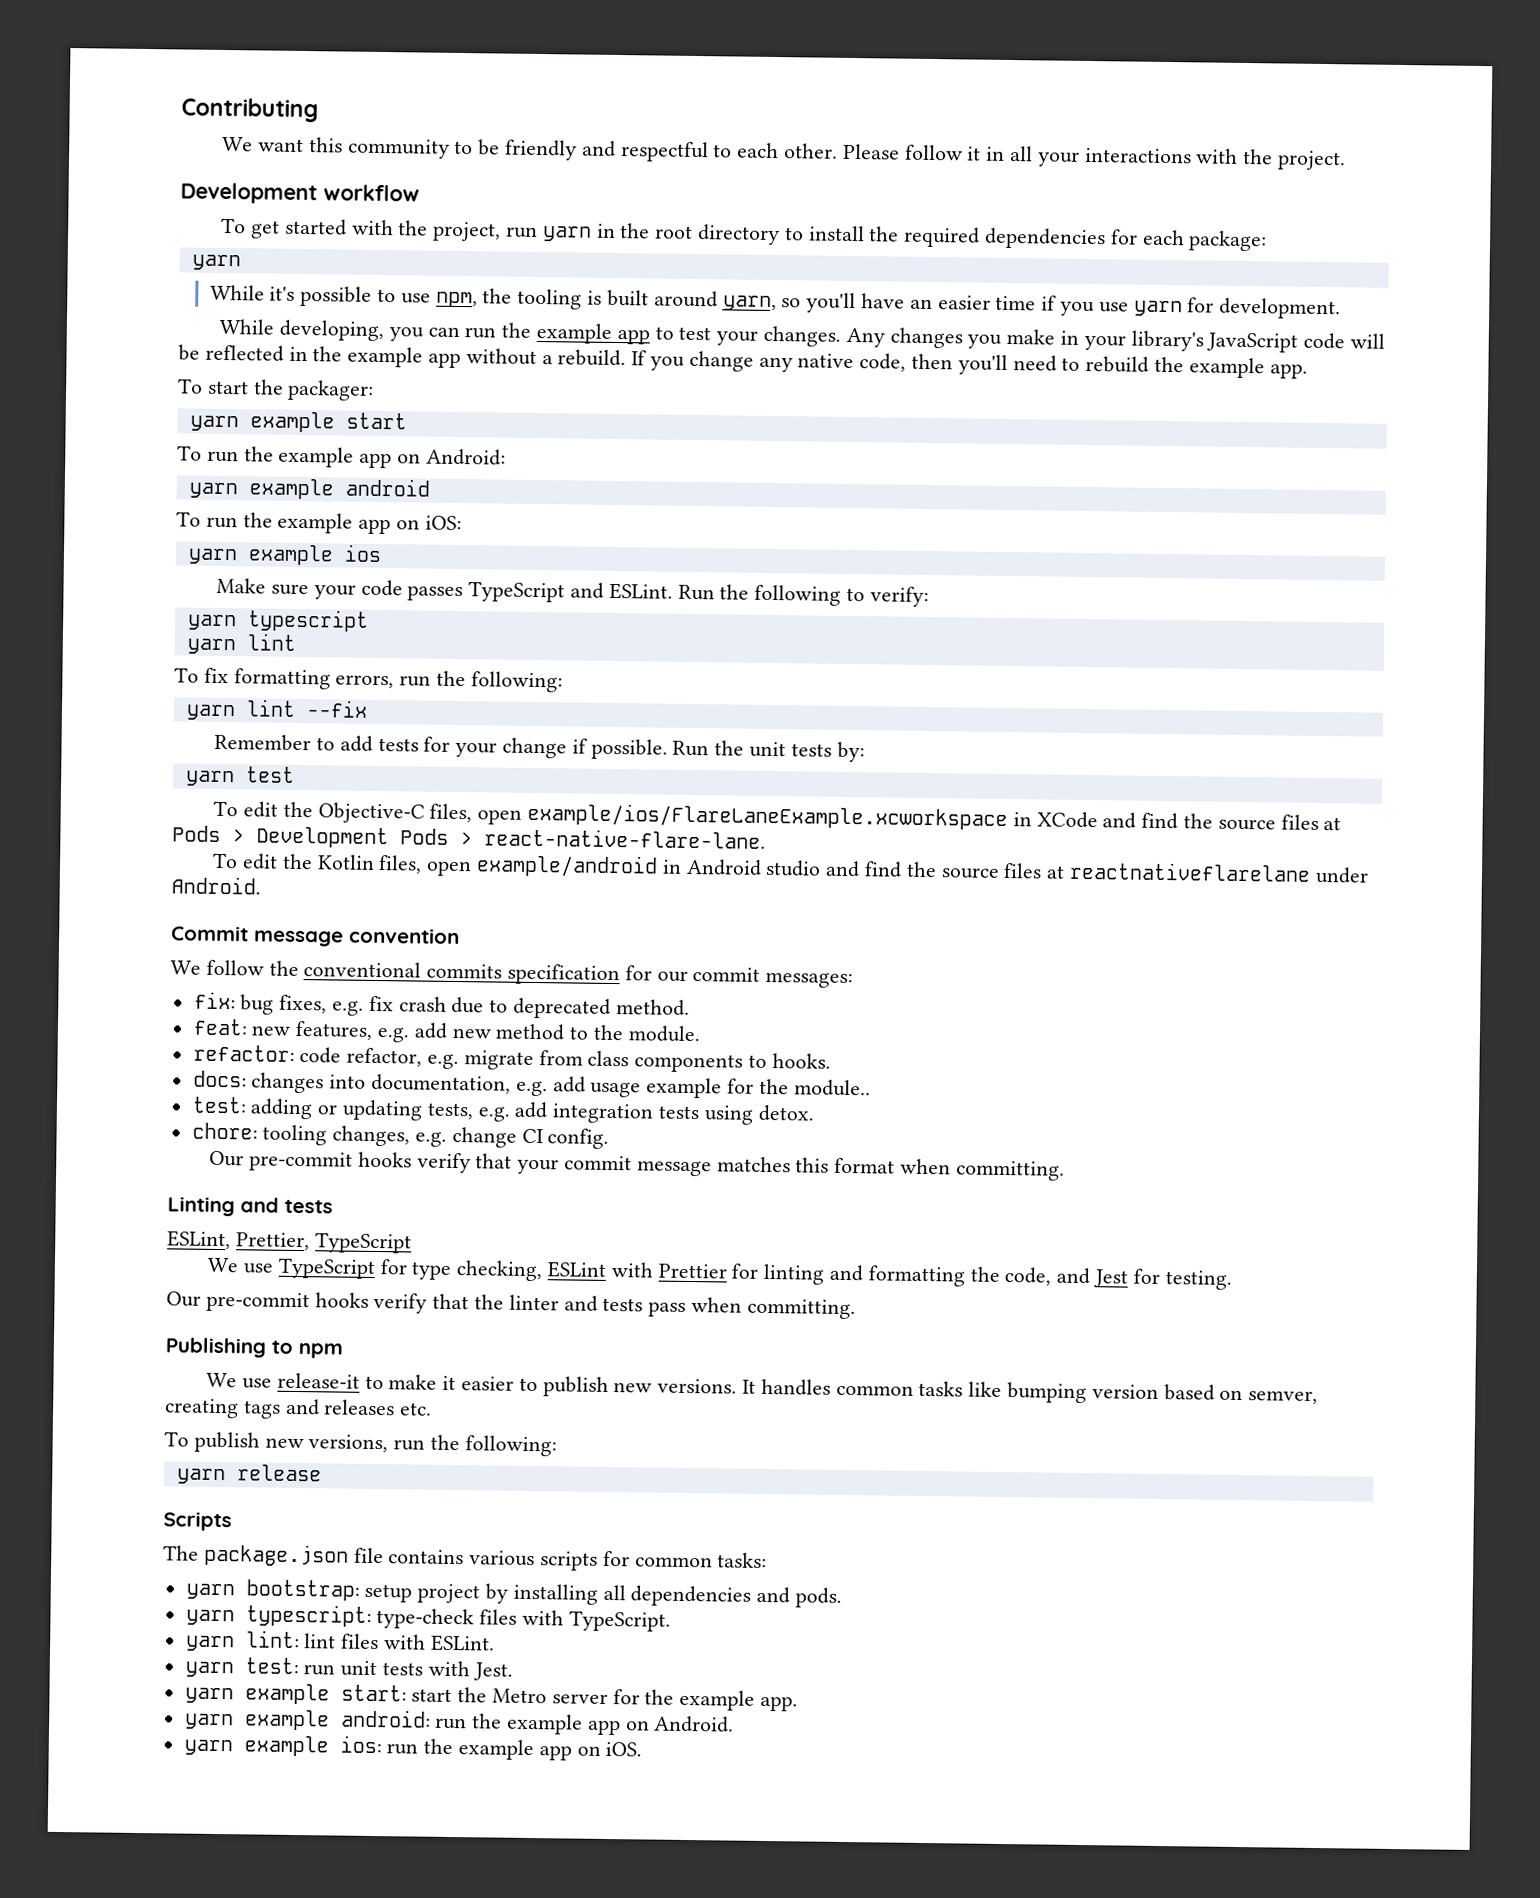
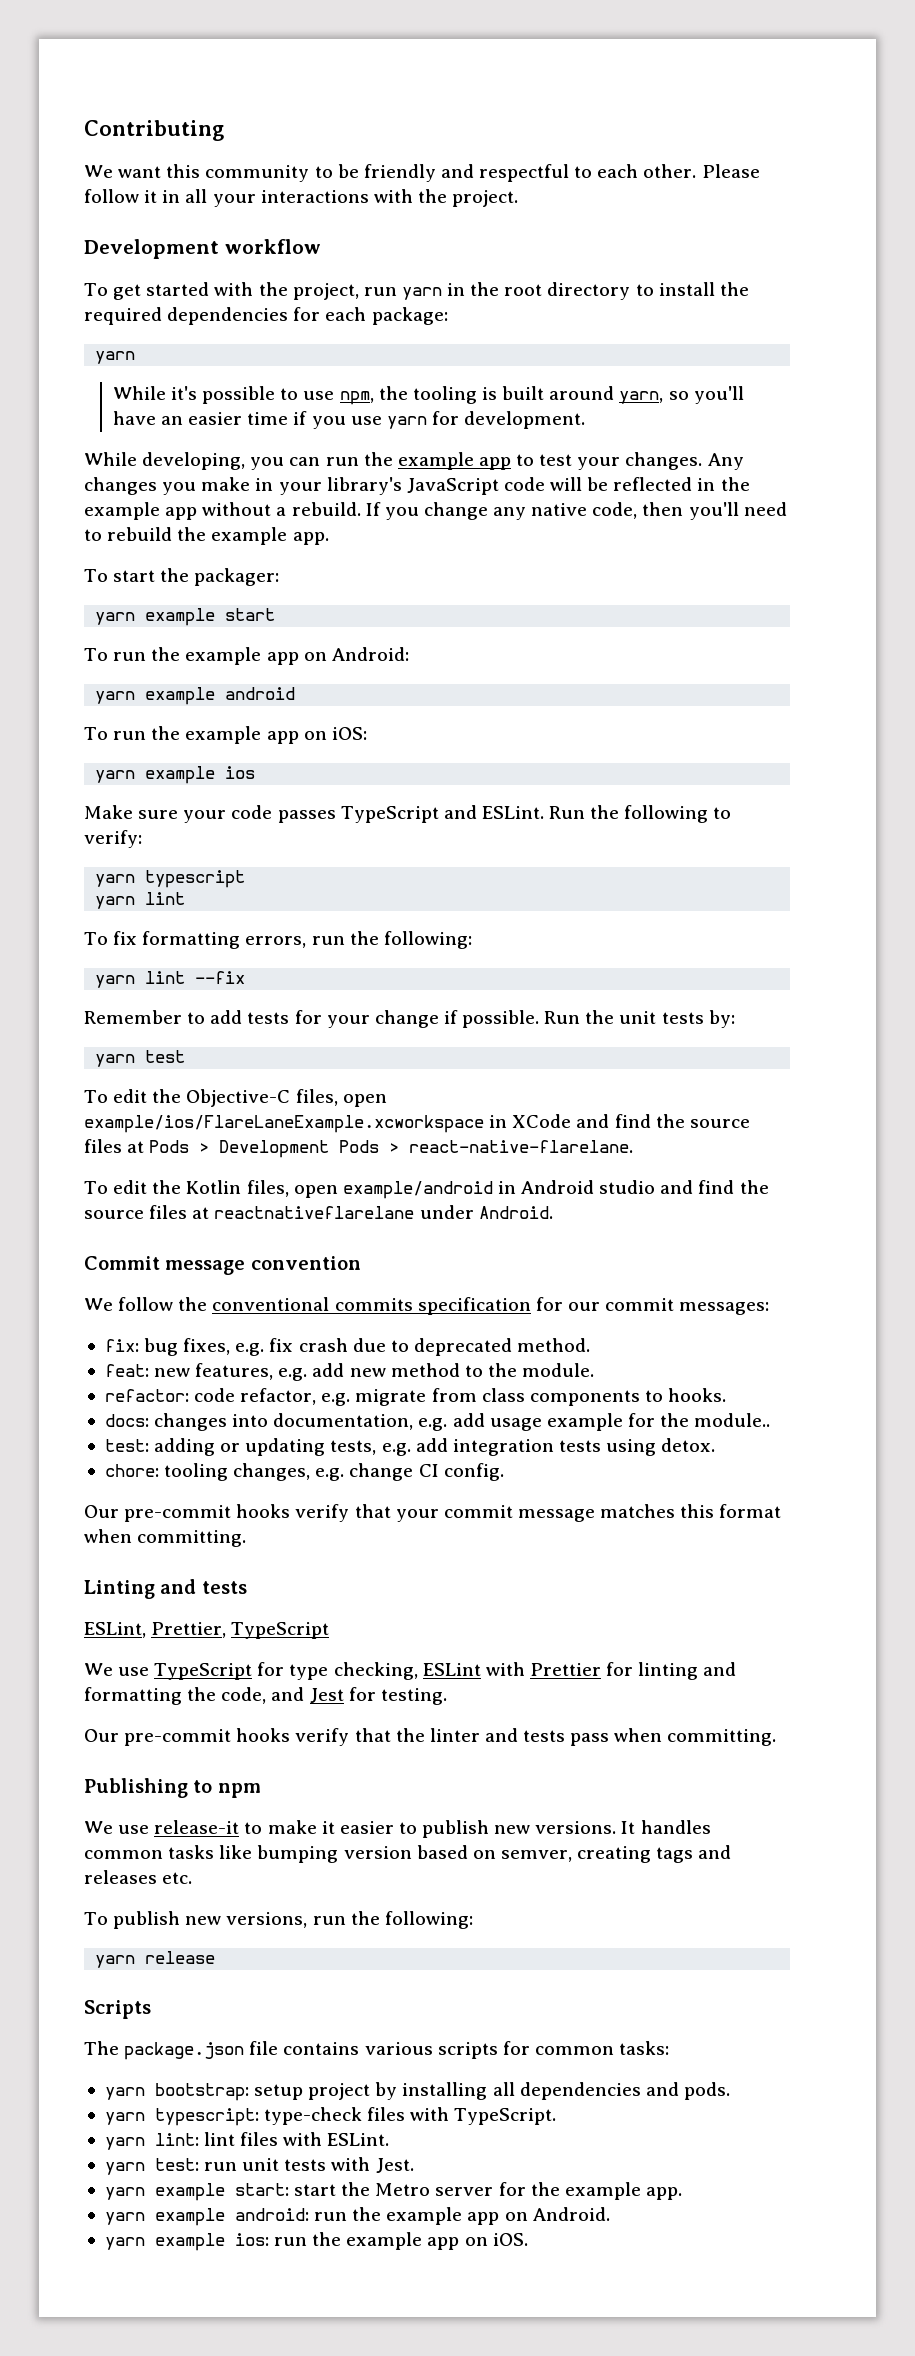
- To edit the Objective-C files, open example/ios/FlareLaneExample.xcworkspace in XCode and find the source files at Pods > Development Pods > react-native-flare-lane.
+ To edit the Objective-C files, open example/ios/FlareLaneExample.xcworkspace in XCode and find the source files at Pods > Development Pods > react-native-flarelane.

